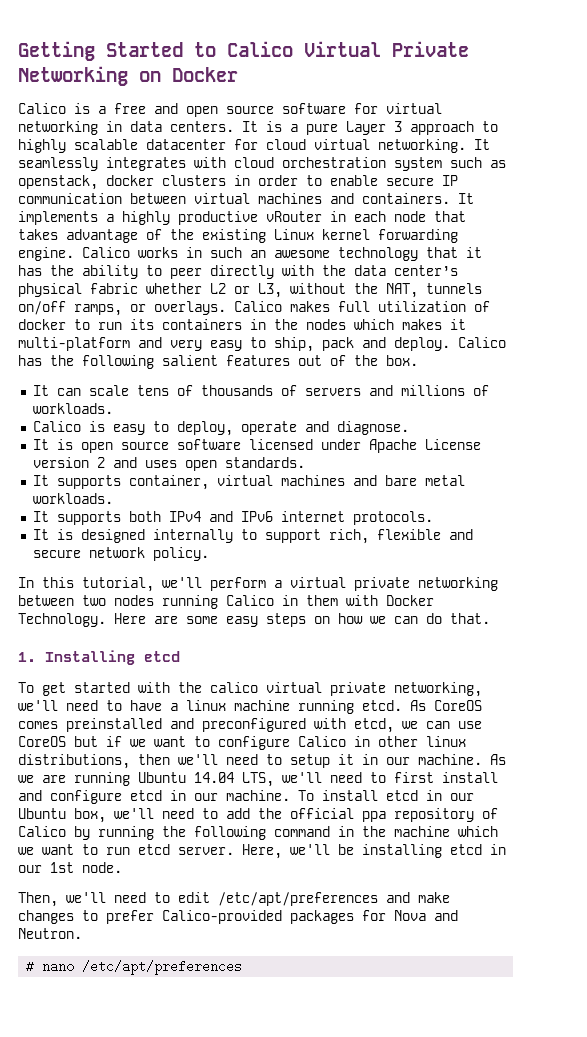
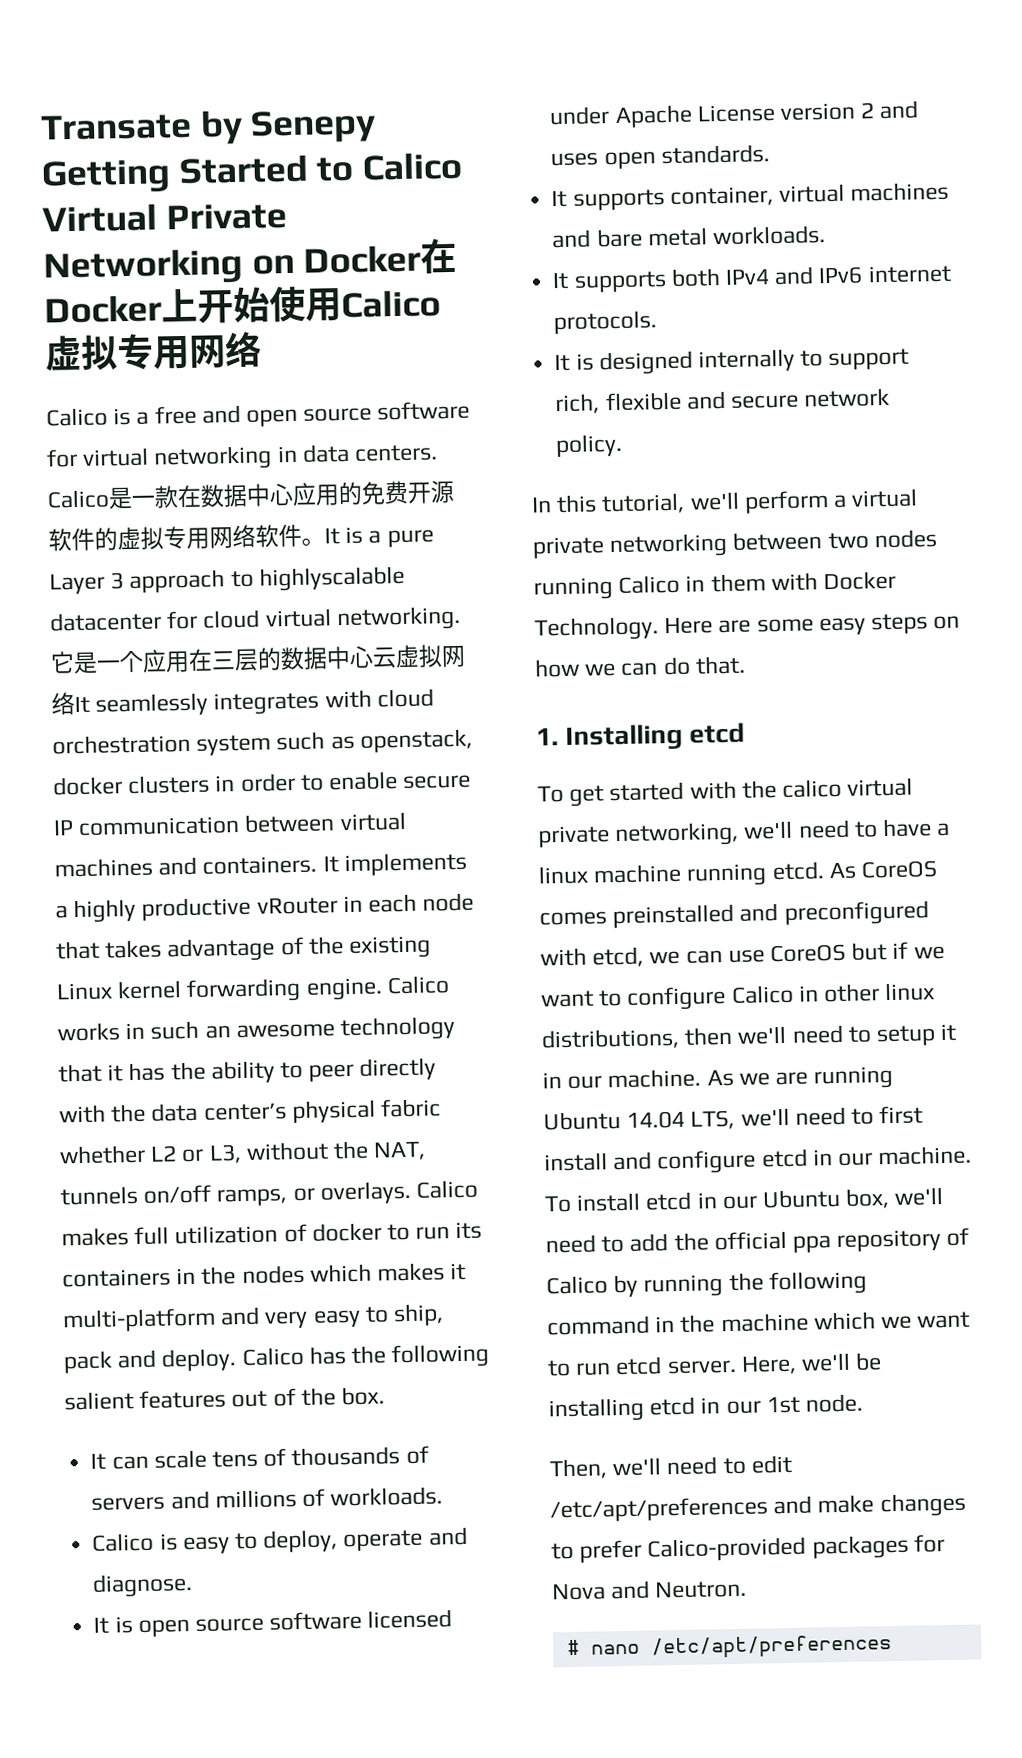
- Getting Started to Calico Virtual Private Networking on Docker
+ Transate by Senepy Getting Started to Calico Virtual Private Networking on Docker在Docker上开始使用Calico虚拟专用网络
+ Calico是一款在数据中心应用的免费开源软件的虚拟专用网络软件。
- It is a pure Layer 3 approach to highly scalable datacenter for cloud virtual networking.
+ It is a pure Layer 3 approach to highlyscalable datacenter for cloud virtual networking.
- It seamlessly integrates with cloud orchestration system such as openstack, docker clusters in order to enable secure IP communication between virtual machines and containers.
+ 它是一个应用在三层的数据中心云虚拟网络It seamlessly integrates with cloud orchestration system such as openstack, docker clusters in order to enable secure IP communication between virtual machines and containers.

